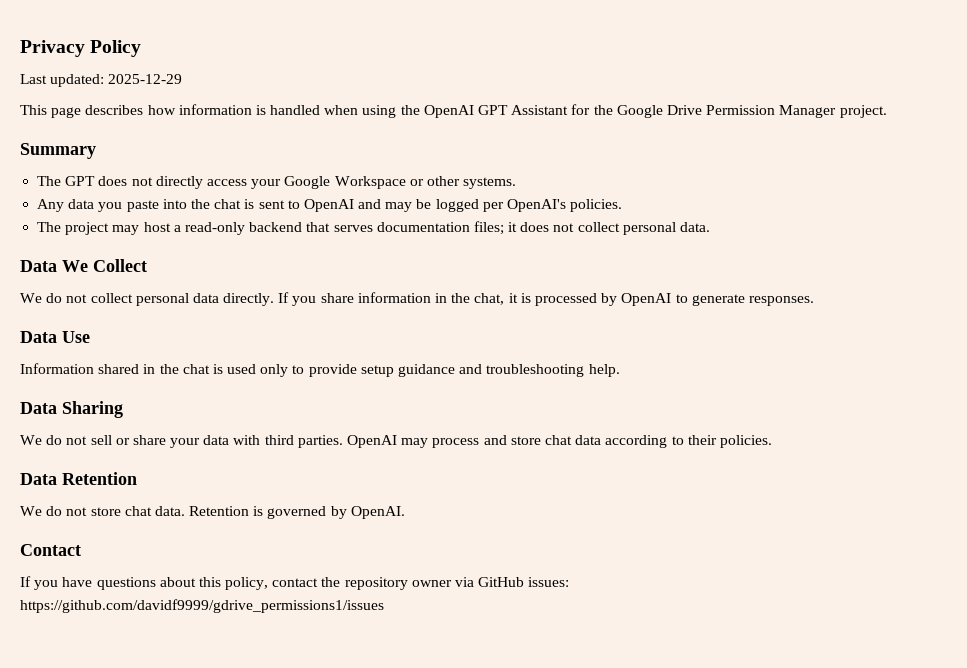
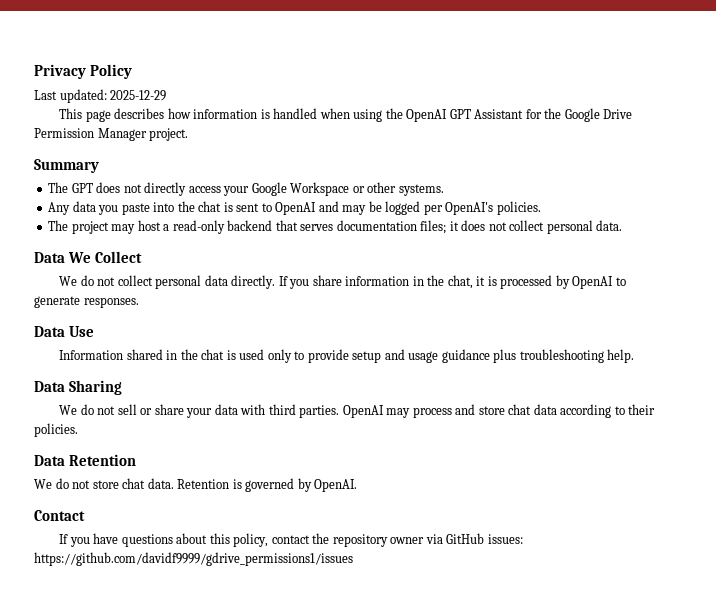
- Information shared in the chat is used only to provide setup guidance and troubleshooting help.
+ Information shared in the chat is used only to provide setup and usage guidance plus troubleshooting help.

